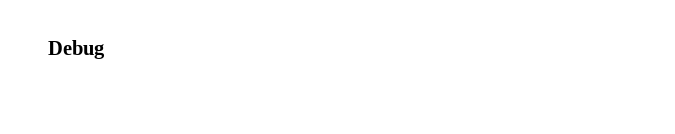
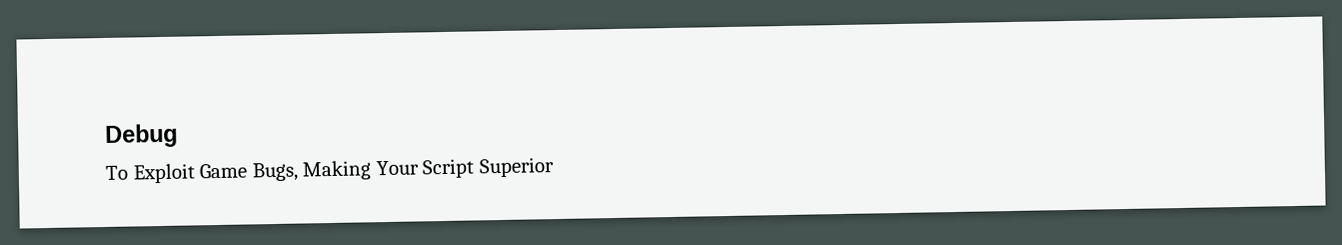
+ To Exploit Game Bugs, Making Your Script Superior

